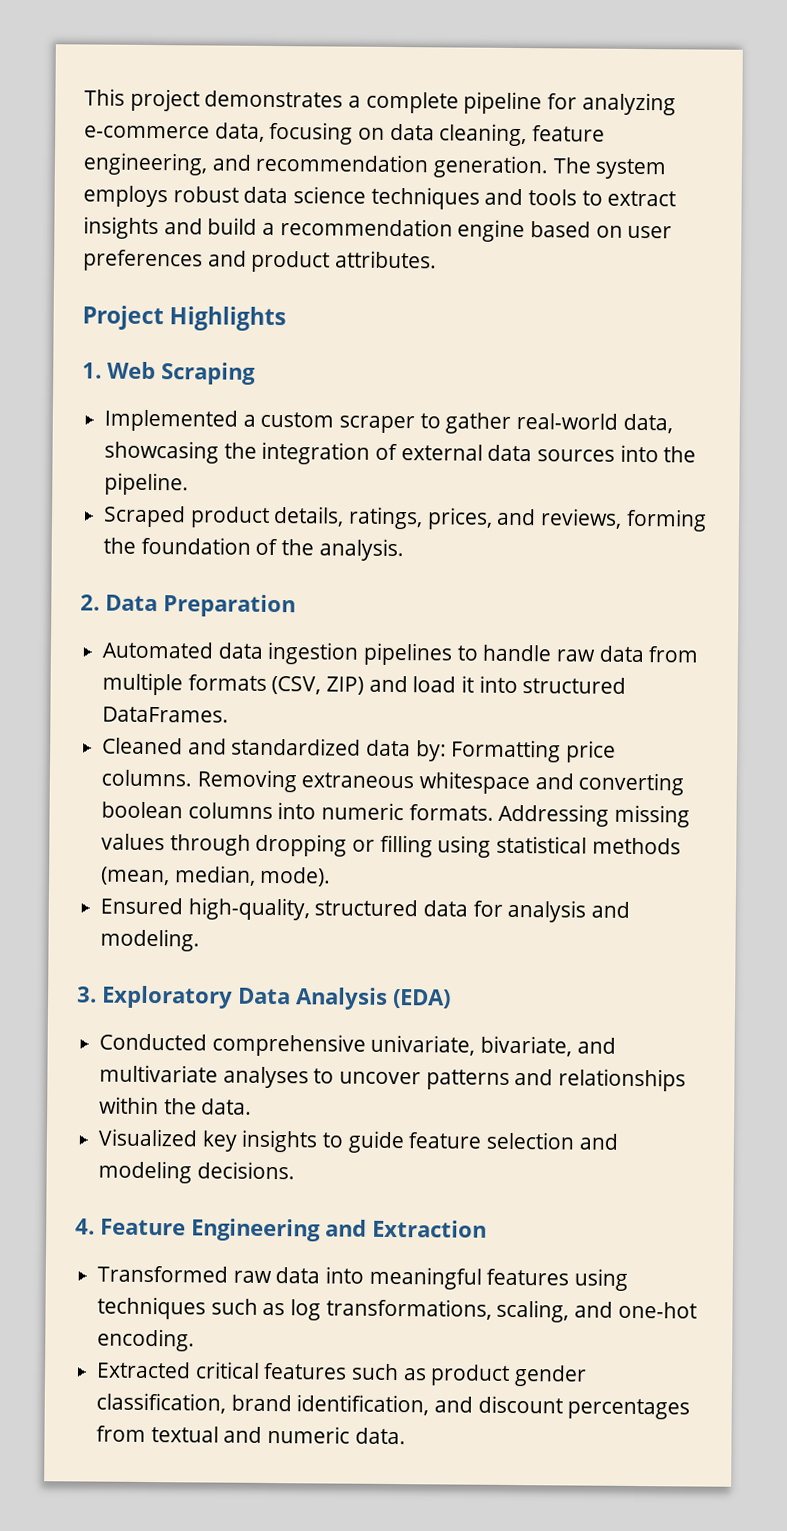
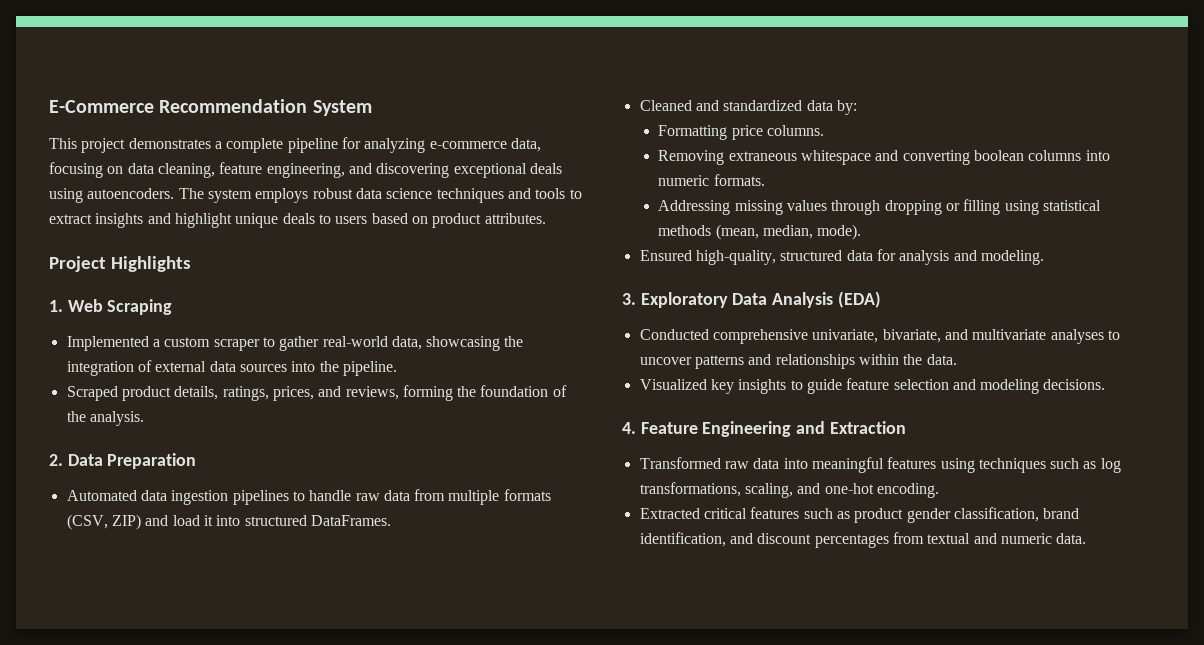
+ E-Commerce Recommendation System
- This project demonstrates a complete pipeline for analyzing e-commerce data, focusing on data cleaning, feature engineering, and recommendation generation.
+ This project demonstrates a complete pipeline for analyzing e-commerce data, focusing on data cleaning, feature engineering, and discovering exceptional deals using autoencoders.
- The system employs robust data science techniques and tools to extract insights and build a recommendation engine based on user preferences and product attributes.
+ The system employs robust data science techniques and tools to extract insights and highlight unique deals to users based on product attributes.
- Cleaned and standardized data by: Formatting price columns. Removing extraneous whitespace and converting boolean columns into numeric formats. Addressing missing values through dropping or filling using statistical methods (mean, median, mode).
+ Cleaned and standardized data by:
+ Formatting price columns.
+ Removing extraneous whitespace and converting boolean columns into numeric formats.
+ Addressing missing values through dropping or filling using statistical methods (mean, median, mode).

